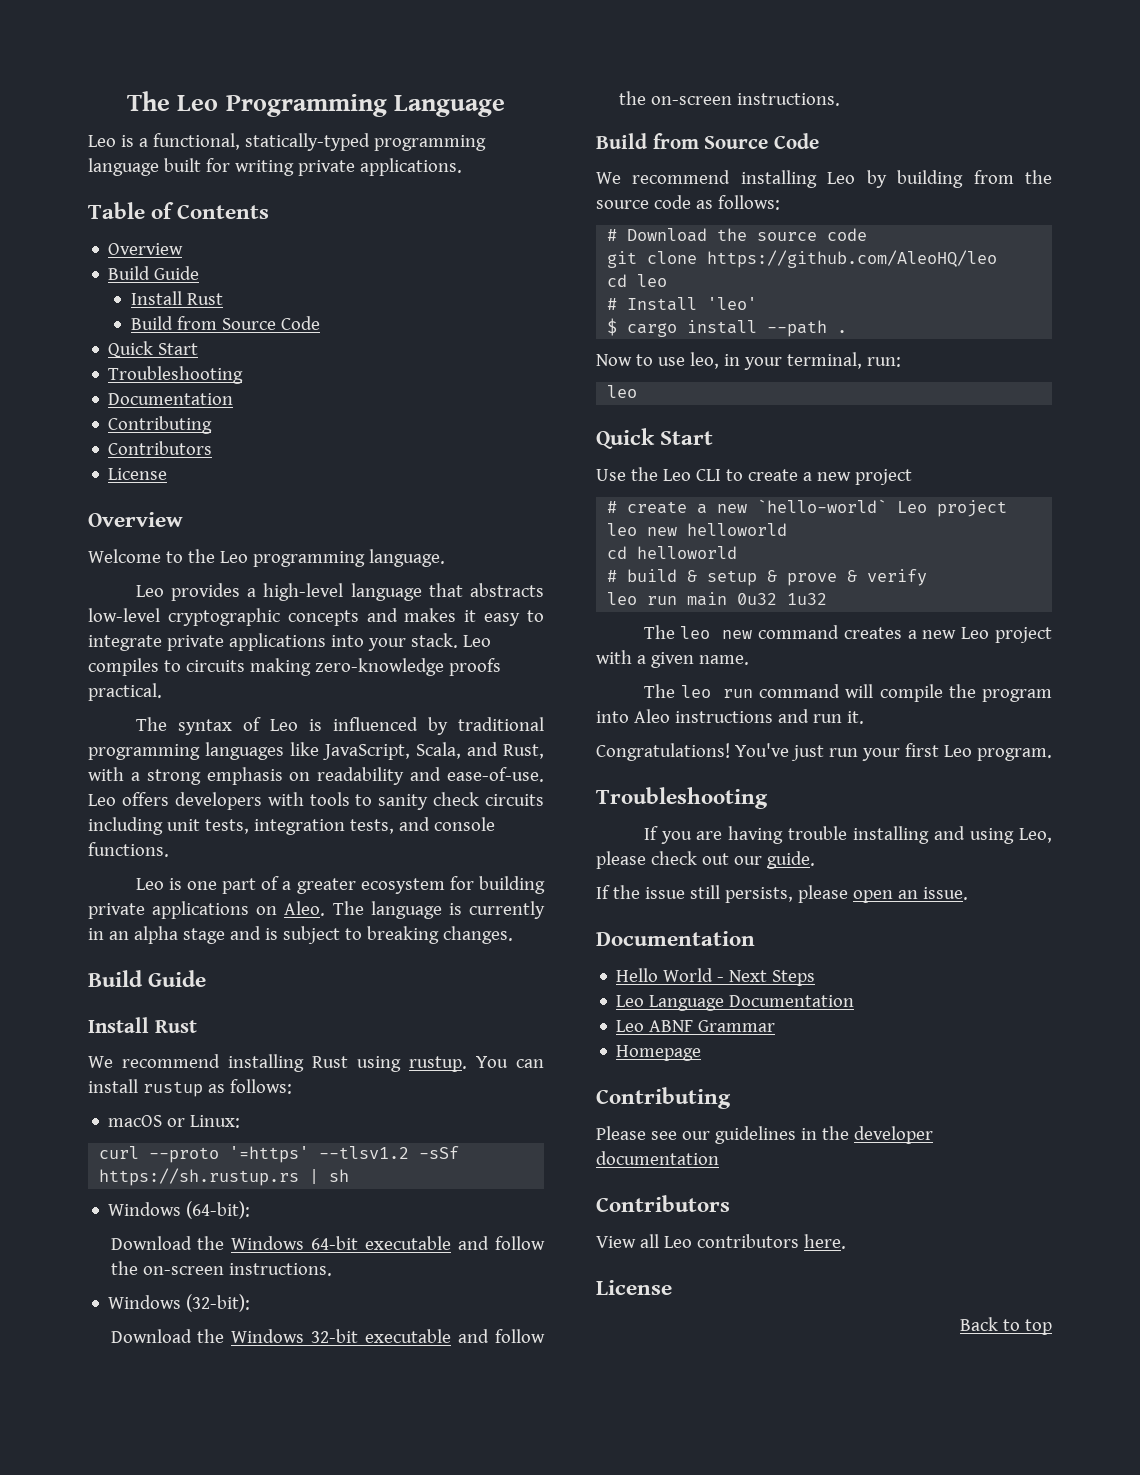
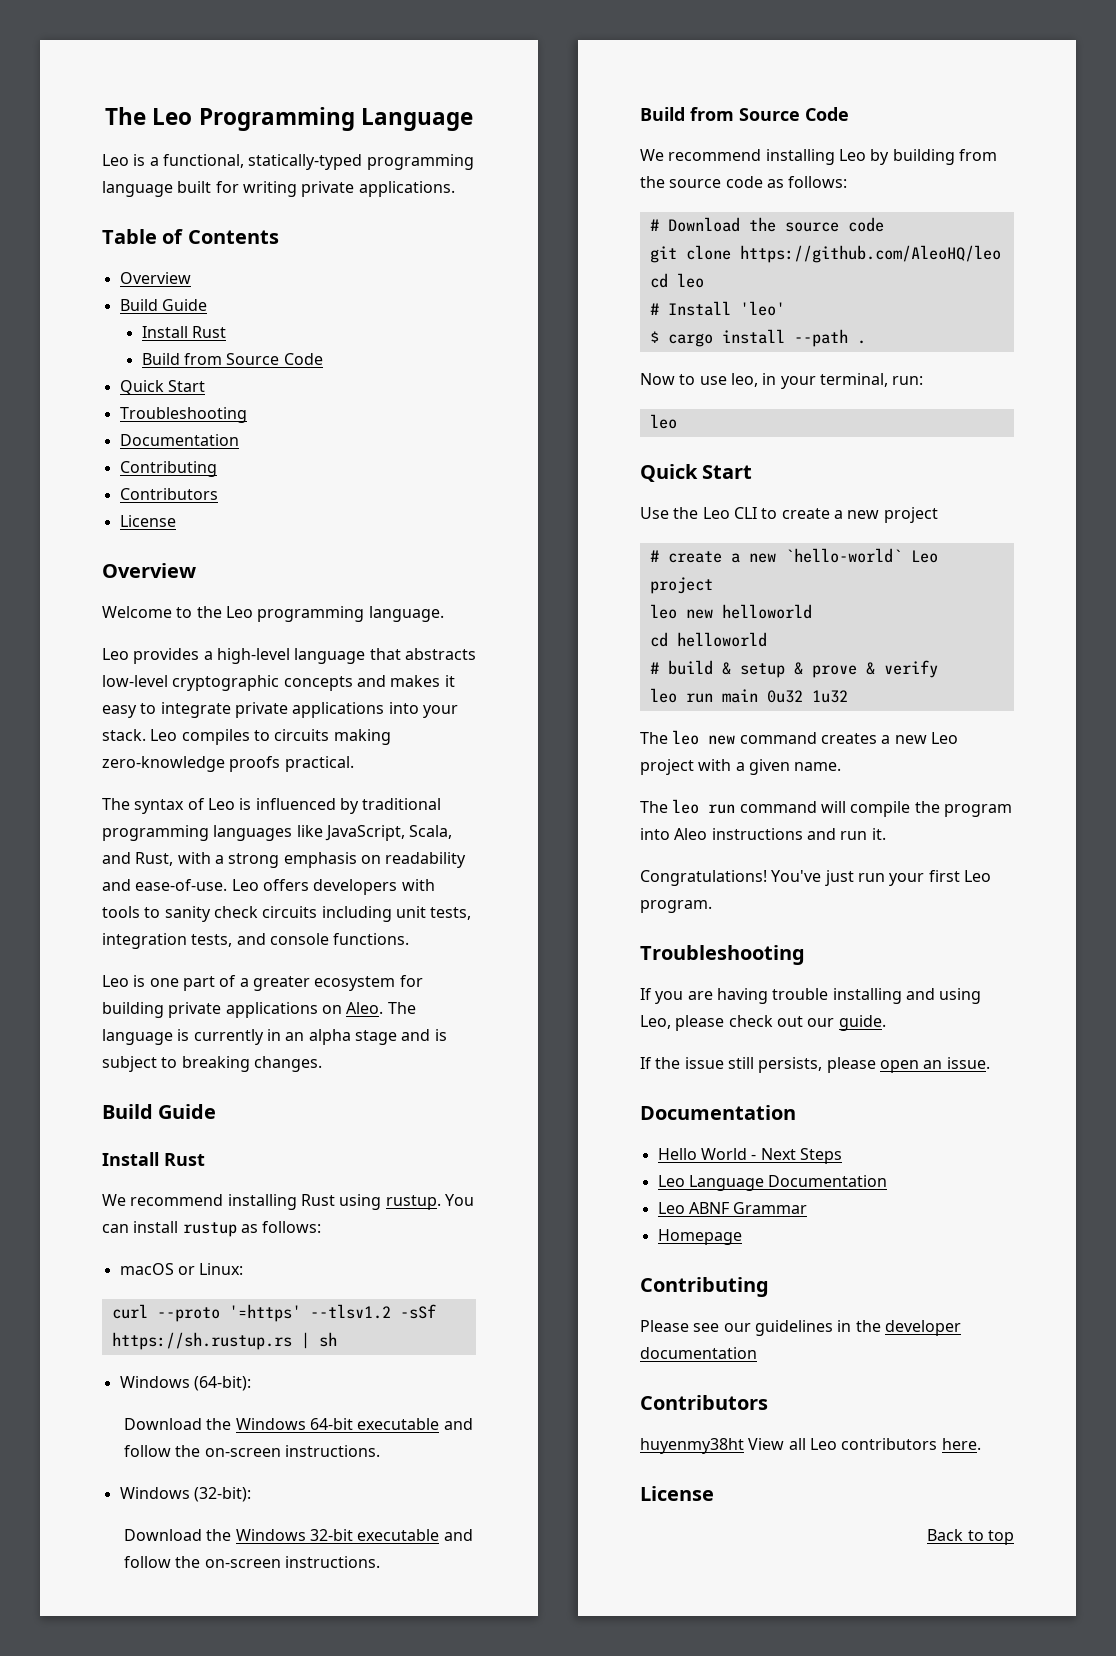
- View all Leo contributors here.
+ huyenmy38ht View all Leo contributors here.

